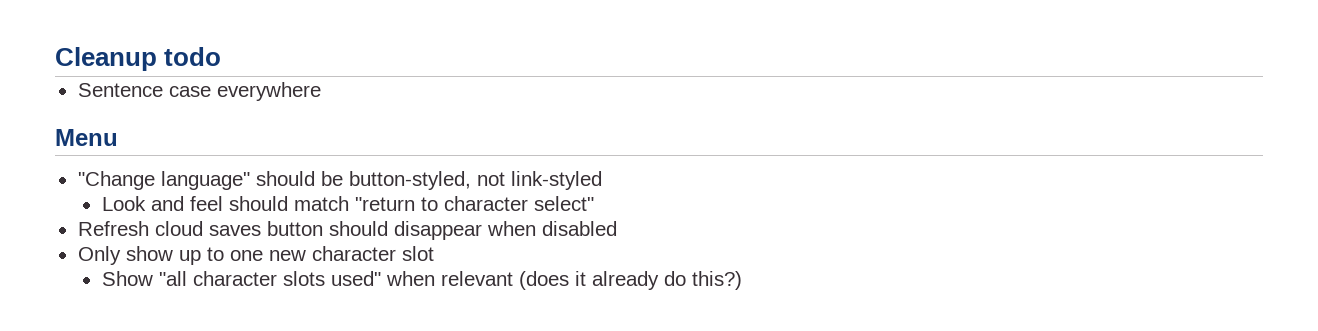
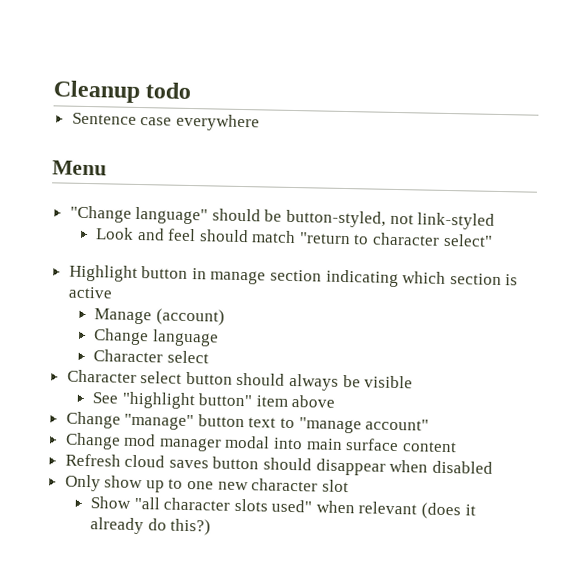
+ Highlight button in manage section indicating which section is active
+ Manage (account)
+ Change language
+ Character select
+ Character select button should always be visible
+ See "highlight button" item above
+ Change "manage" button text to "manage account"
+ Change mod manager modal into main surface content

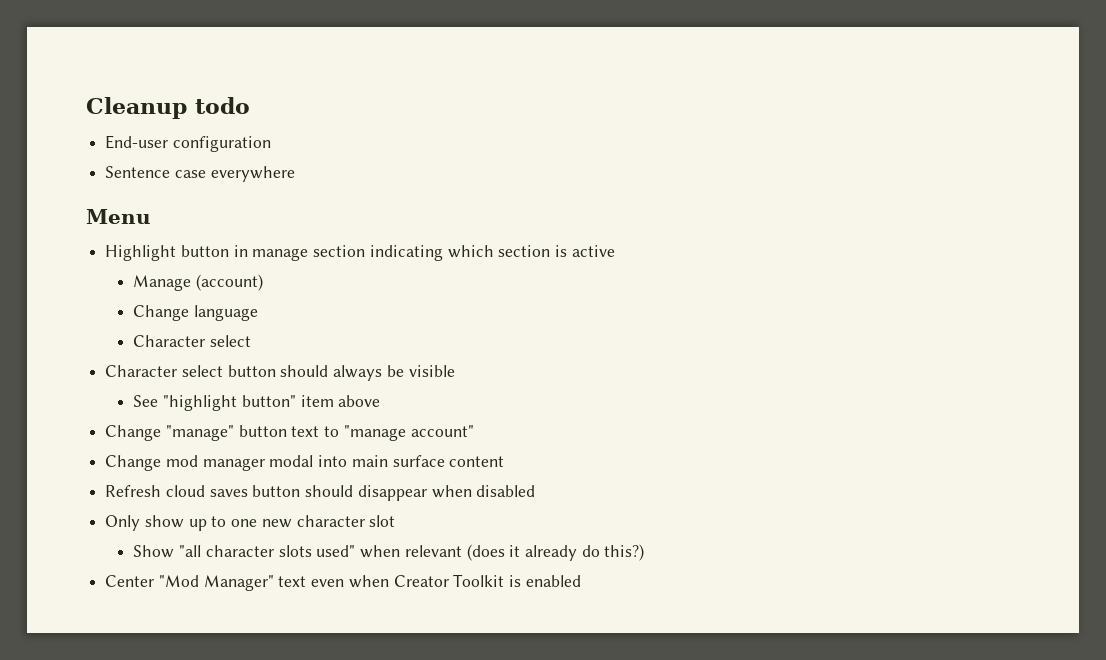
+ End-user configuration
- "Change language" should be button-styled, not link-styled
- Look and feel should match "return to character select"
+ Center "Mod Manager" text even when Creator Toolkit is enabled

